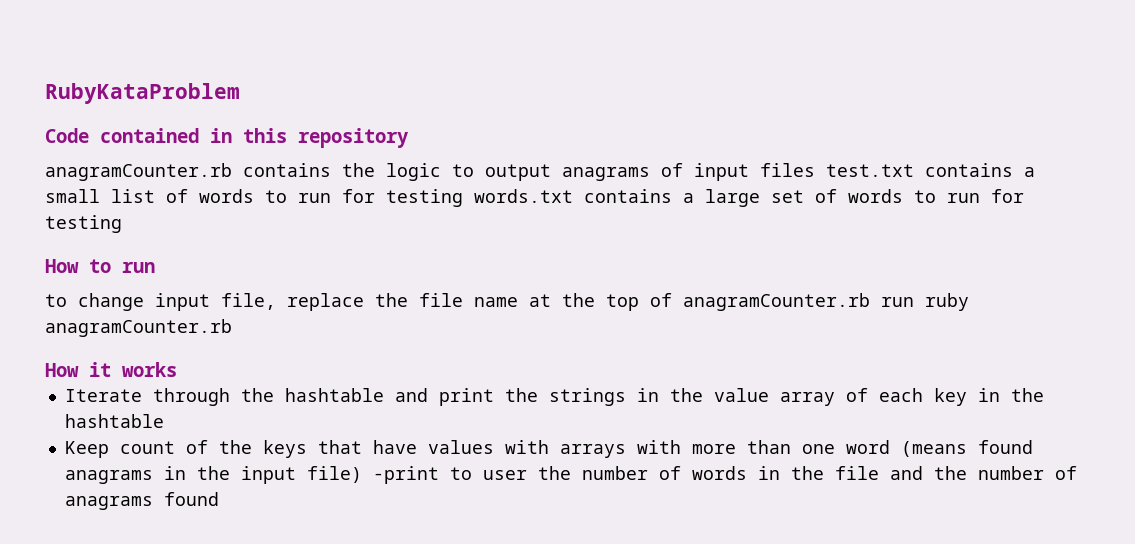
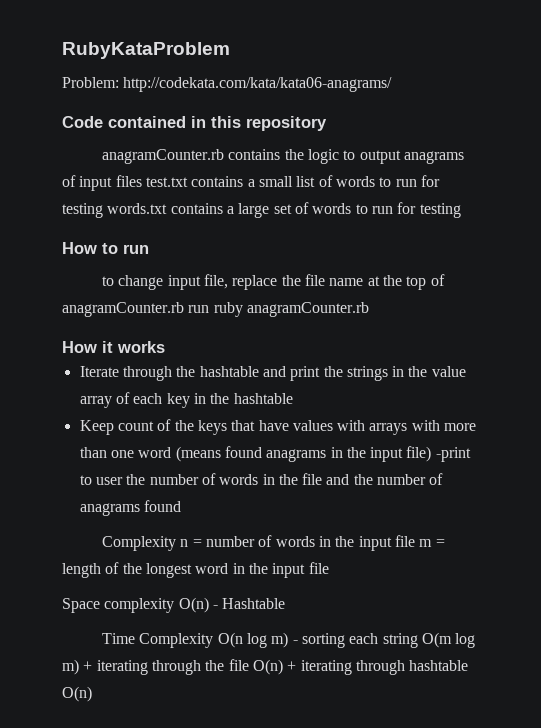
+ Problem: http://codekata.com/kata/kata06-anagrams/
+ Complexity n = number of words in the input file m = length of the longest word in the input file
+ Space complexity O(n) - Hashtable
+ Time Complexity O(n log m) - sorting each string O(m log m) + iterating through the file O(n) + iterating through hashtable O(n)

